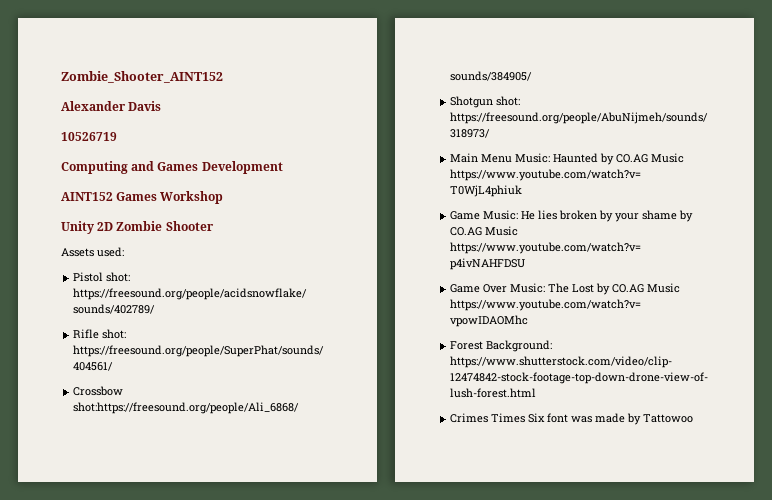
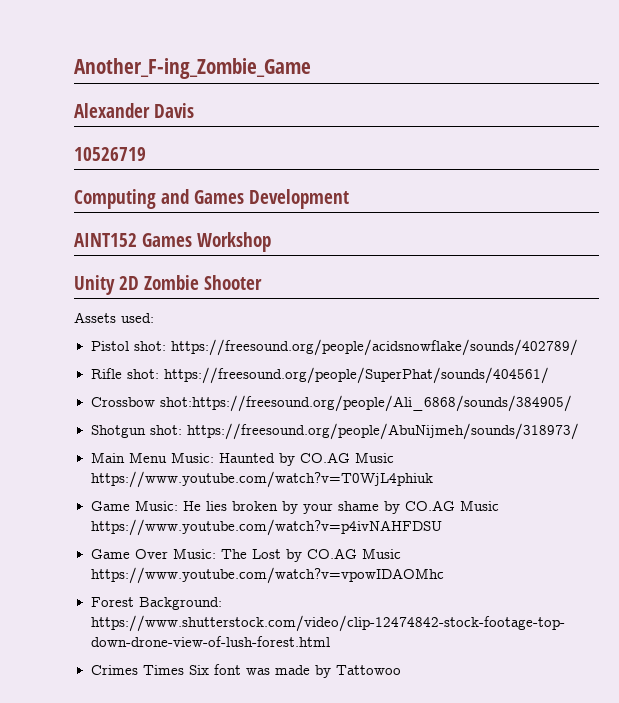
- Zombie_Shooter_AINT152
+ Another_F-ing_Zombie_Game

